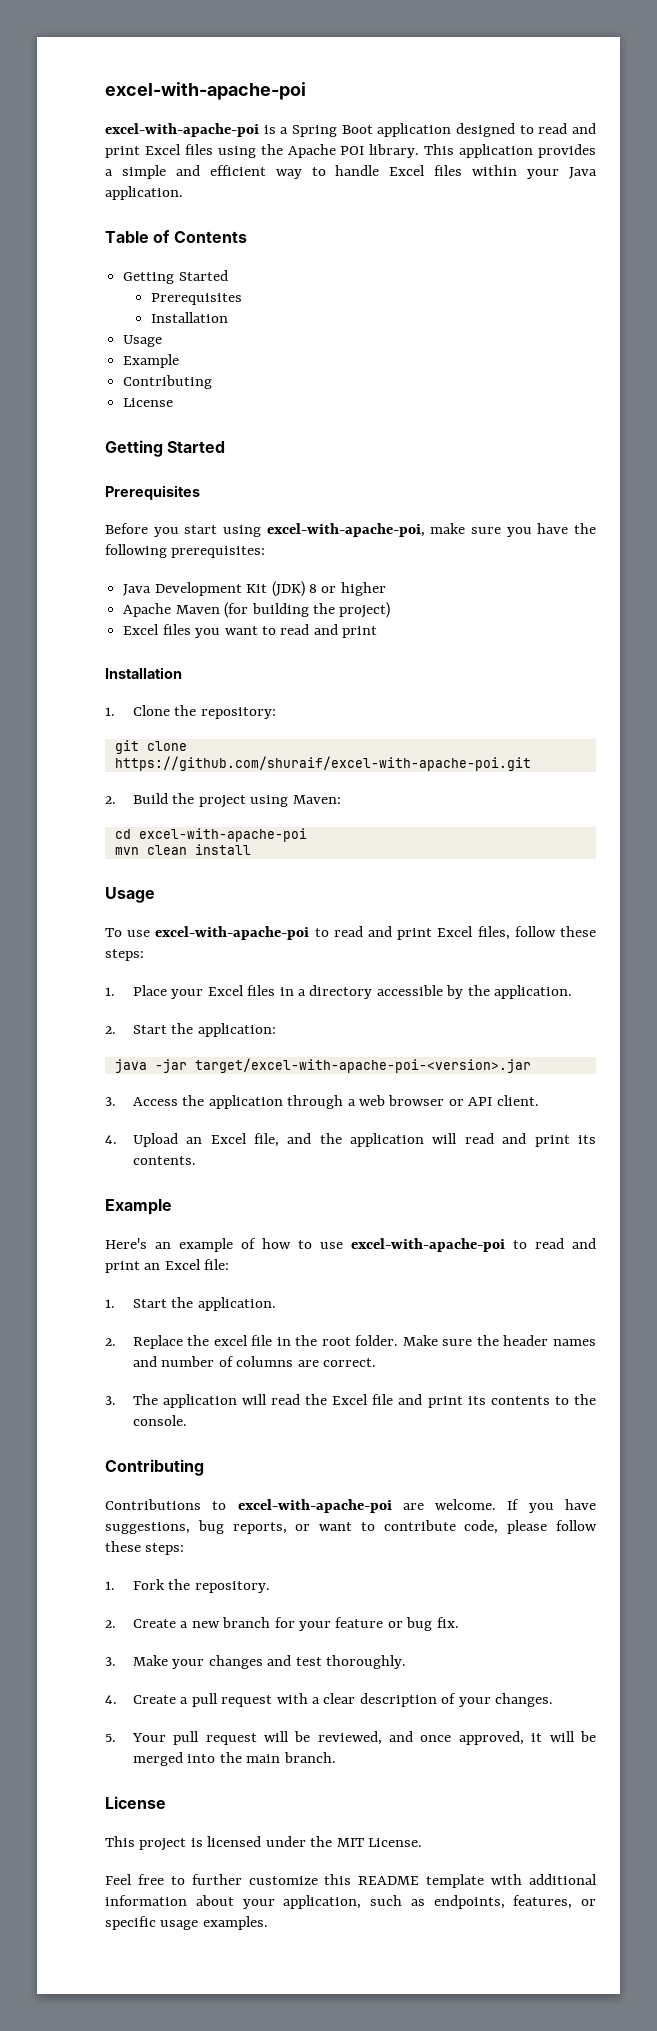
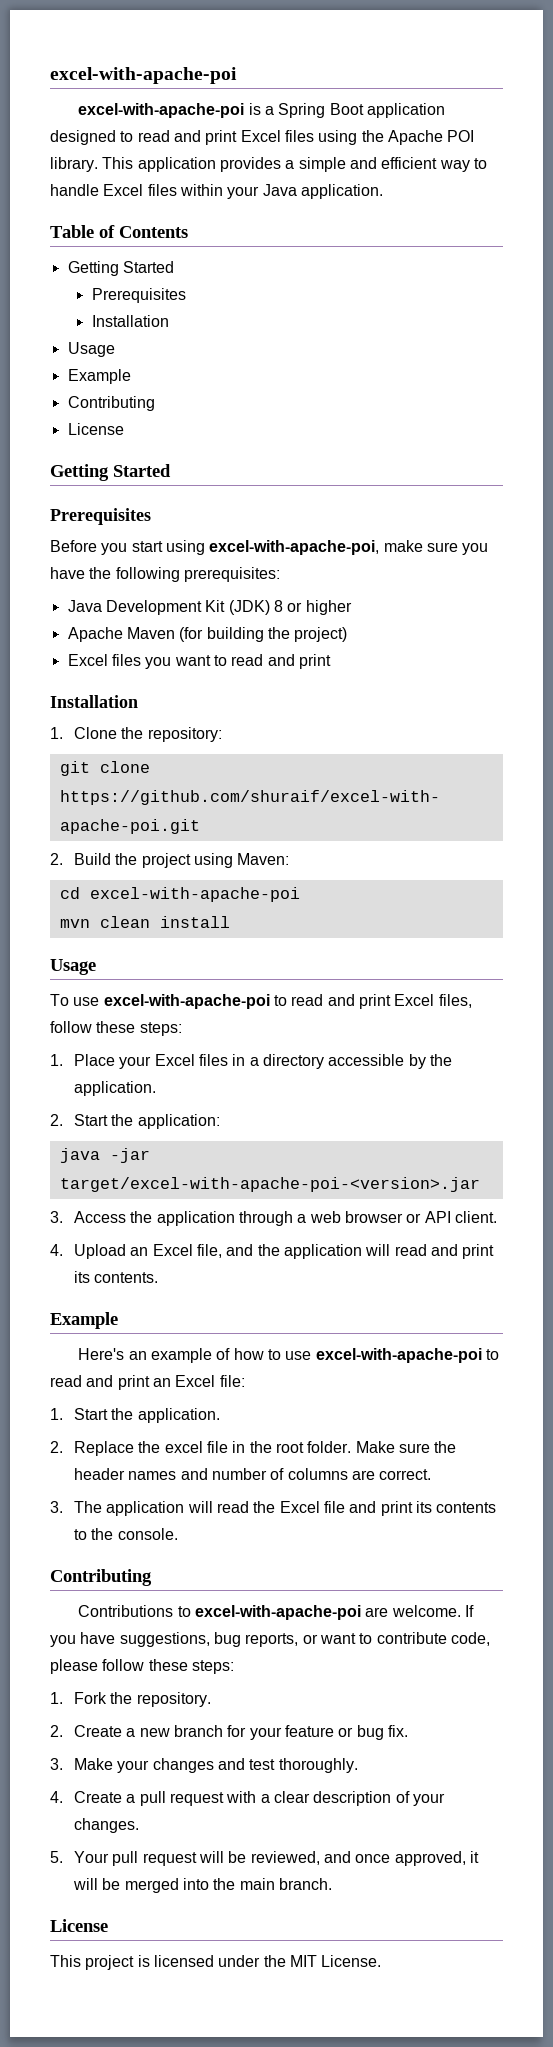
- Feel free to further customize this README template with additional information about your application, such as endpoints, features, or specific usage examples.

